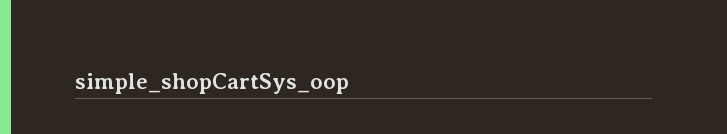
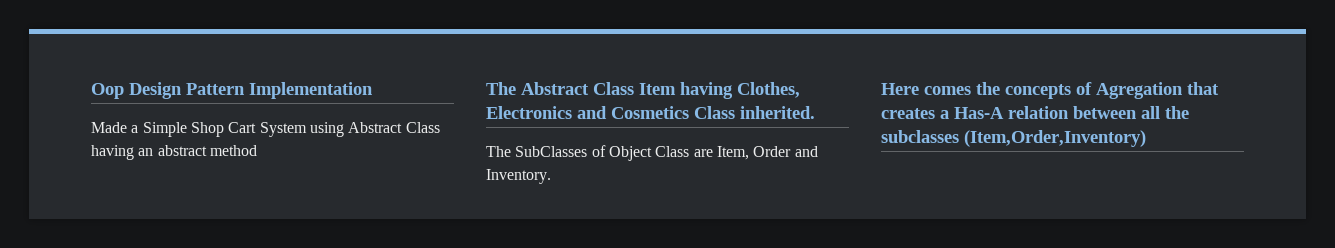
- simple_shopCartSys_oop
+ Oop Design Pattern Implementation
+ Made a Simple Shop Cart System using Abstract Class having an abstract method
+ The Abstract Class Item having Clothes, Electronics and Cosmetics Class inherited.
+ The SubClasses of Object Class are Item, Order and Inventory.
+ Here comes the concepts of Agregation that creates a Has-A relation between all the subclasses (Item,Order,Inventory)

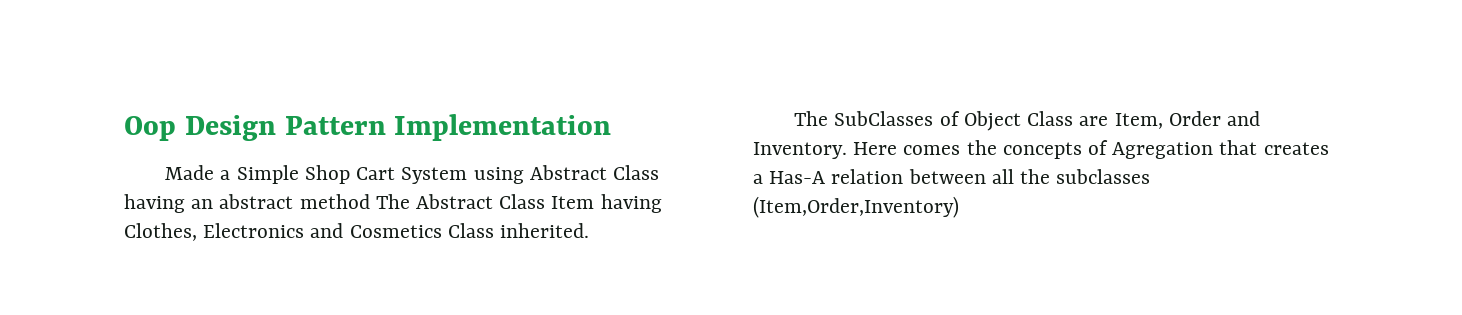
- Made a Simple Shop Cart System using Abstract Class having an abstract method
- The Abstract Class Item having Clothes, Electronics and Cosmetics Class inherited.
+ Made a Simple Shop Cart System using Abstract Class having an abstract method The Abstract Class Item having Clothes, Electronics and Cosmetics Class inherited.
- The SubClasses of Object Class are Item, Order and Inventory.
- Here comes the concepts of Agregation that creates a Has-A relation between all the subclasses (Item,Order,Inventory)
+ The SubClasses of Object Class are Item, Order and Inventory. Here comes the concepts of Agregation that creates a Has-A relation between all the subclasses (Item,Order,Inventory)

